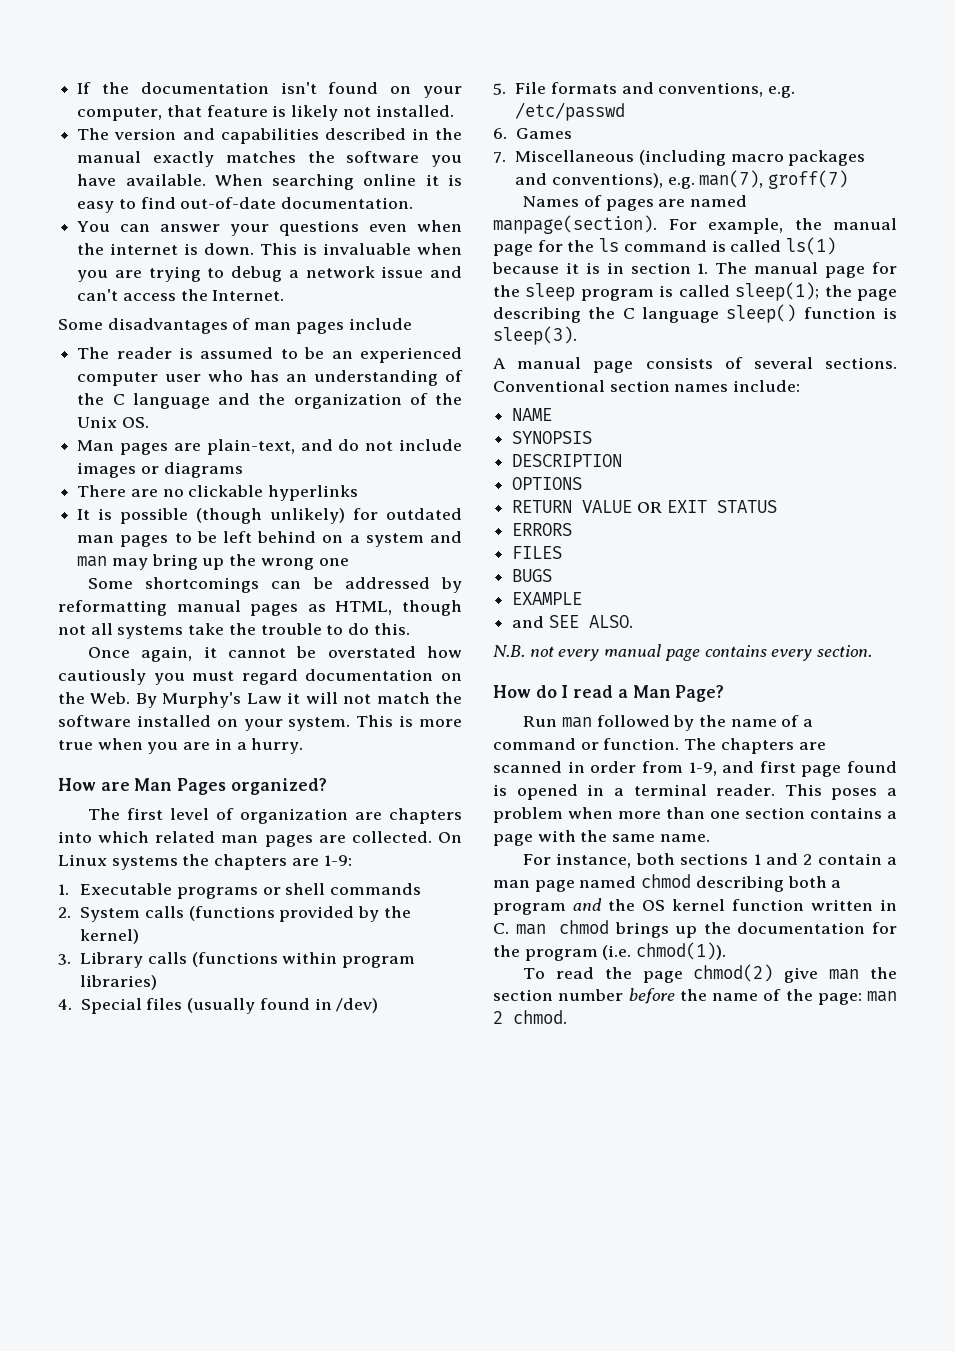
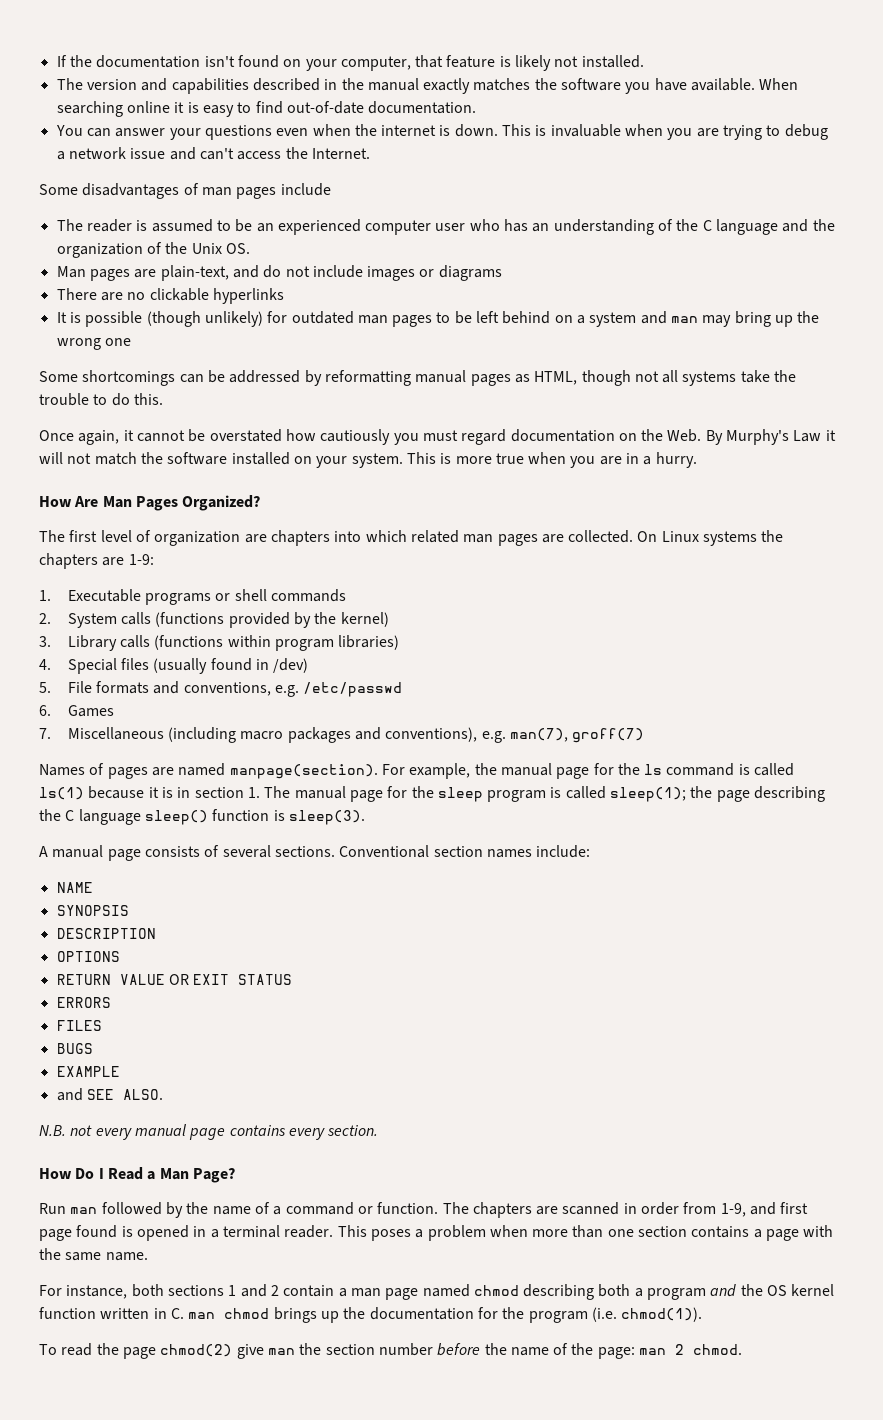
- How are Man Pages organized?
+ How Are Man Pages Organized?
- How do I read a Man Page?
+ How Do I Read a Man Page?

